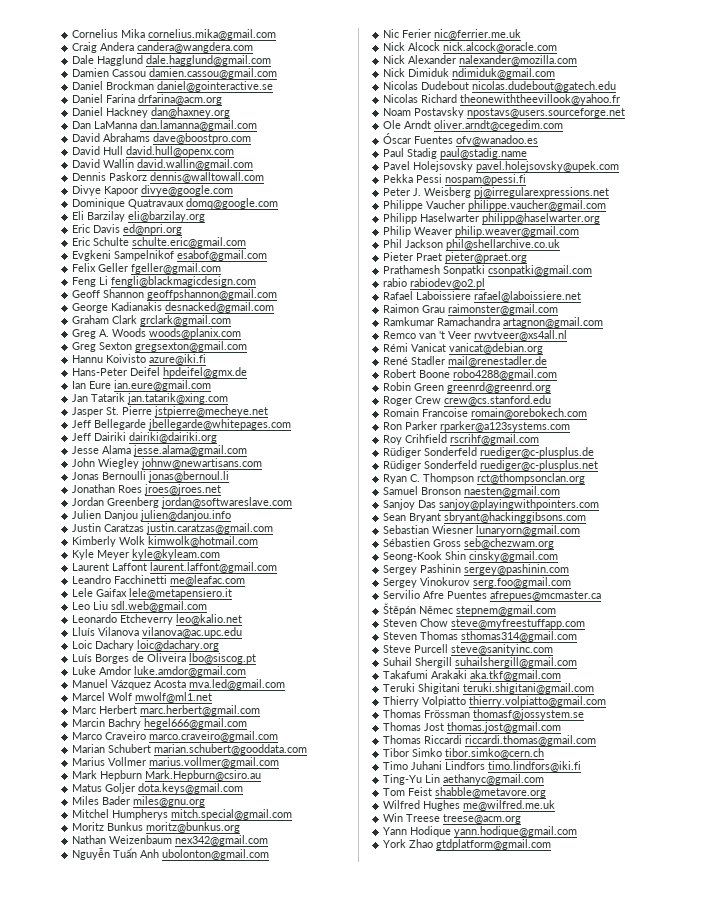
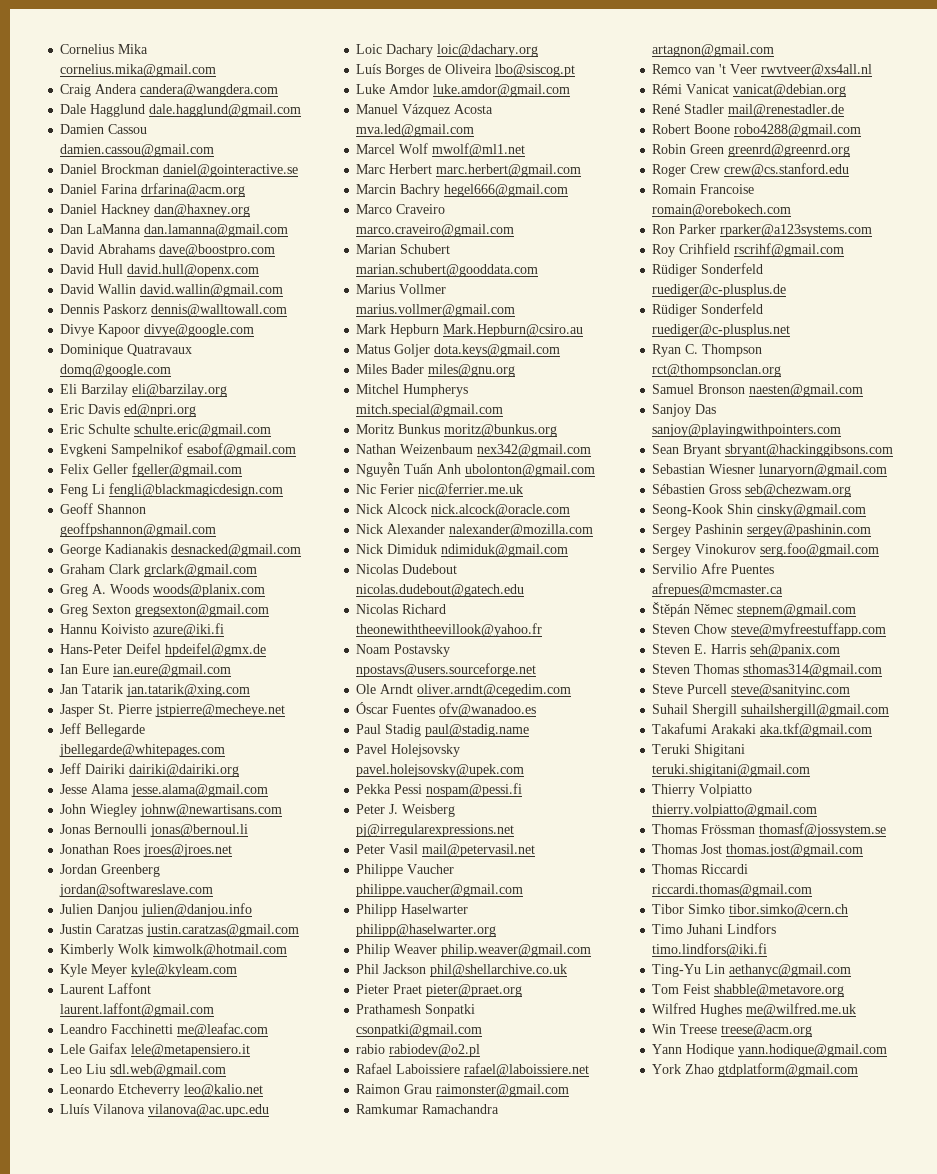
+ Peter Vasil mail@petervasil.net
+ Steven E. Harris seh@panix.com

